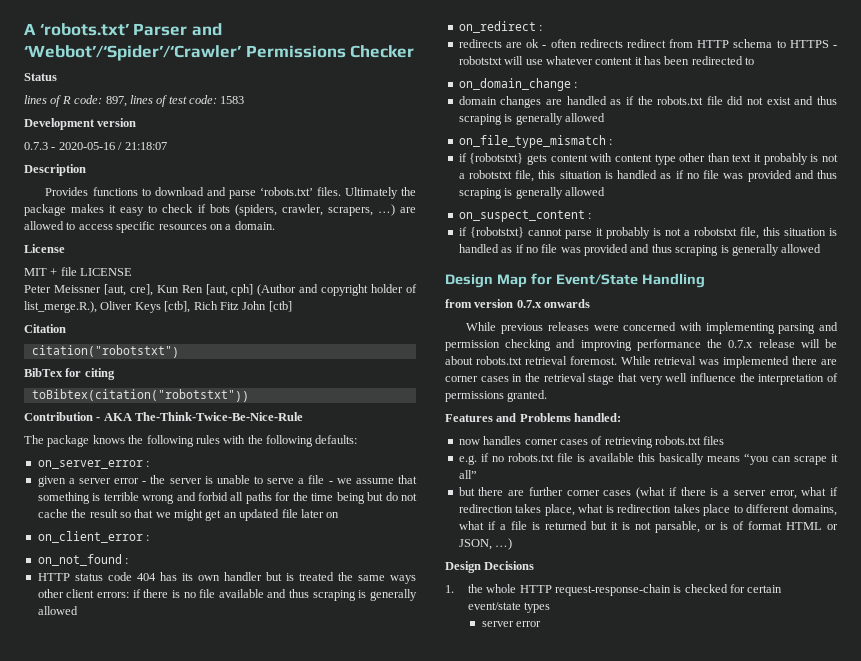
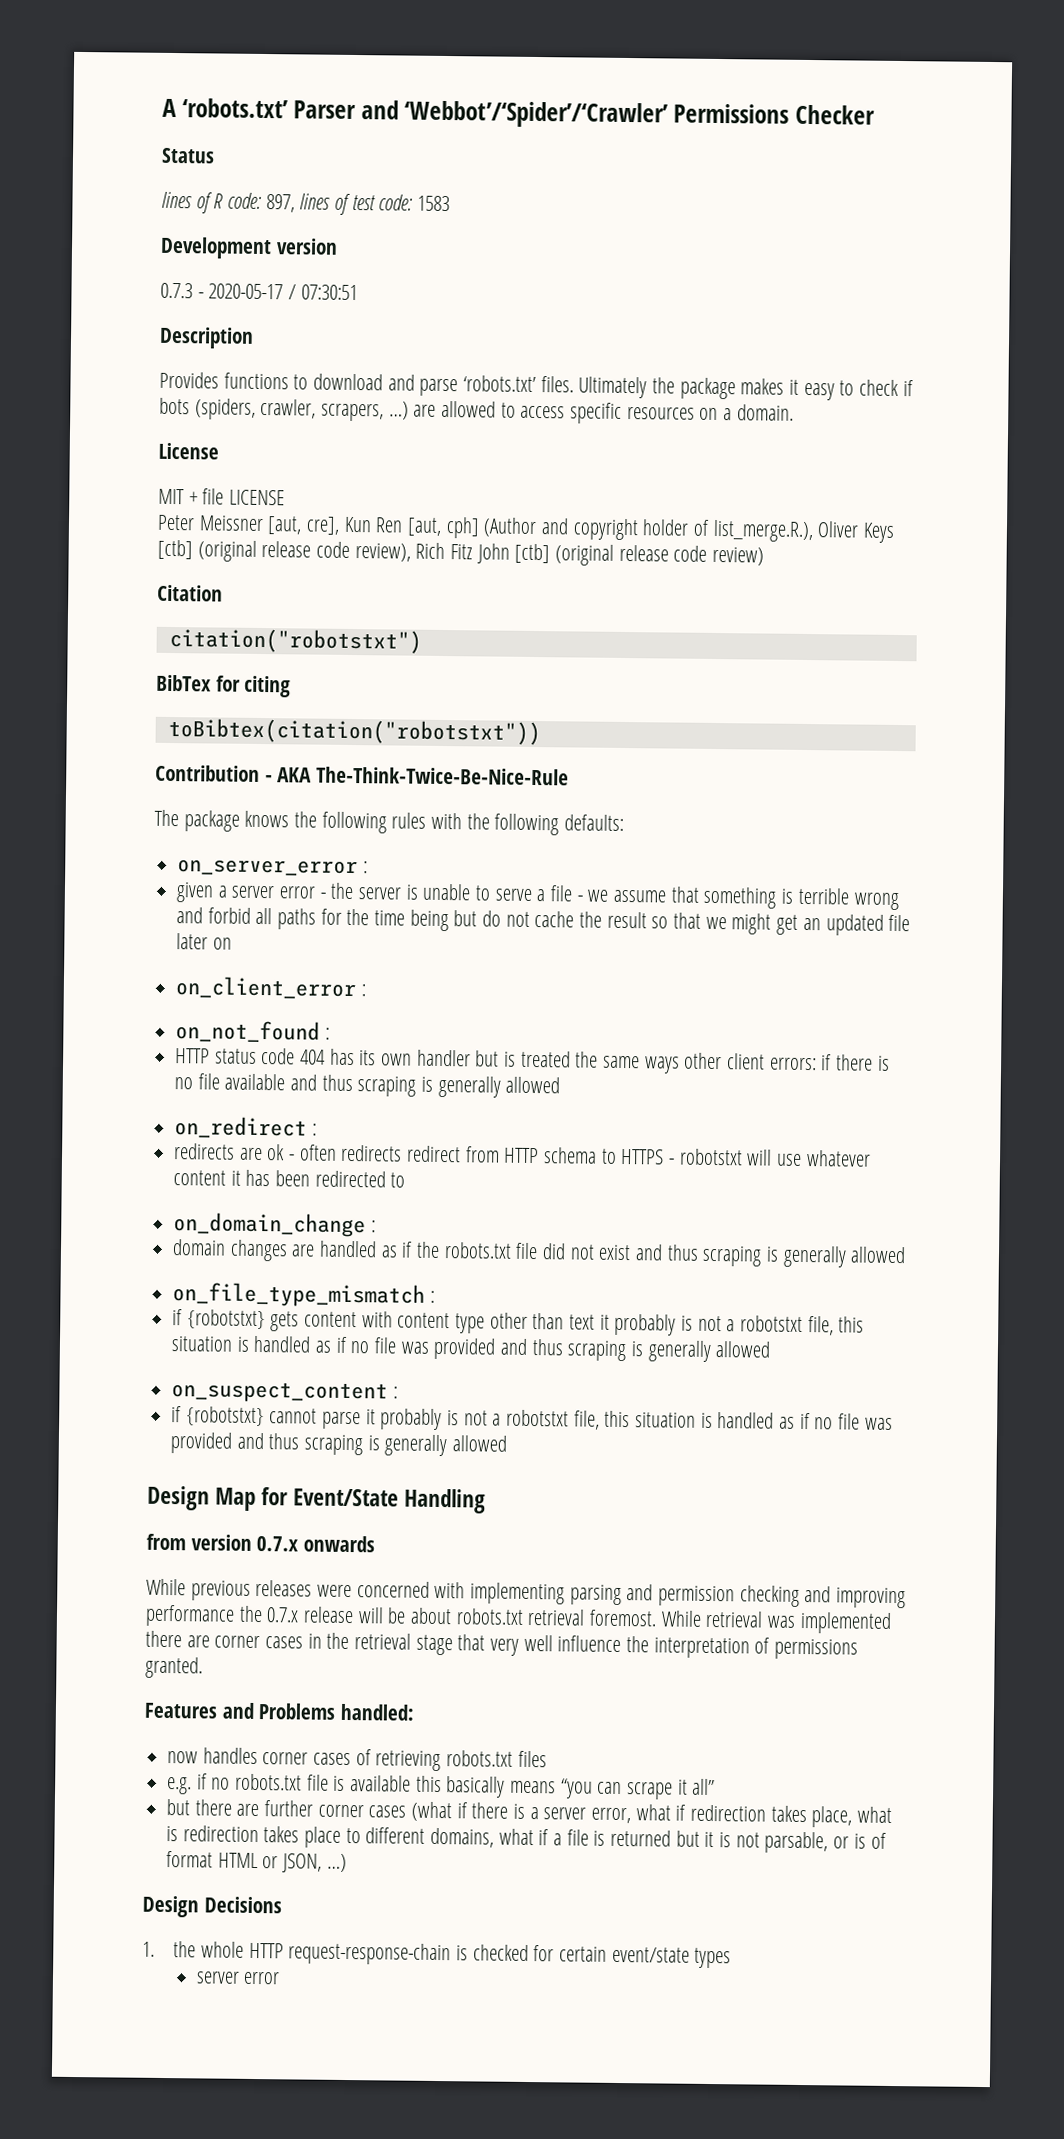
- 0.7.3 - 2020-05-16 / 21:18:07
+ 0.7.3 - 2020-05-17 / 07:30:51
- Peter Meissner [aut, cre], Kun Ren [aut, cph] (Author and copyright holder of list_merge.R.), Oliver Keys [ctb], Rich Fitz John [ctb]
+ Peter Meissner [aut, cre], Kun Ren [aut, cph] (Author and copyright holder of list_merge.R.), Oliver Keys [ctb] (original release code review), Rich Fitz John [ctb] (original release code review)

